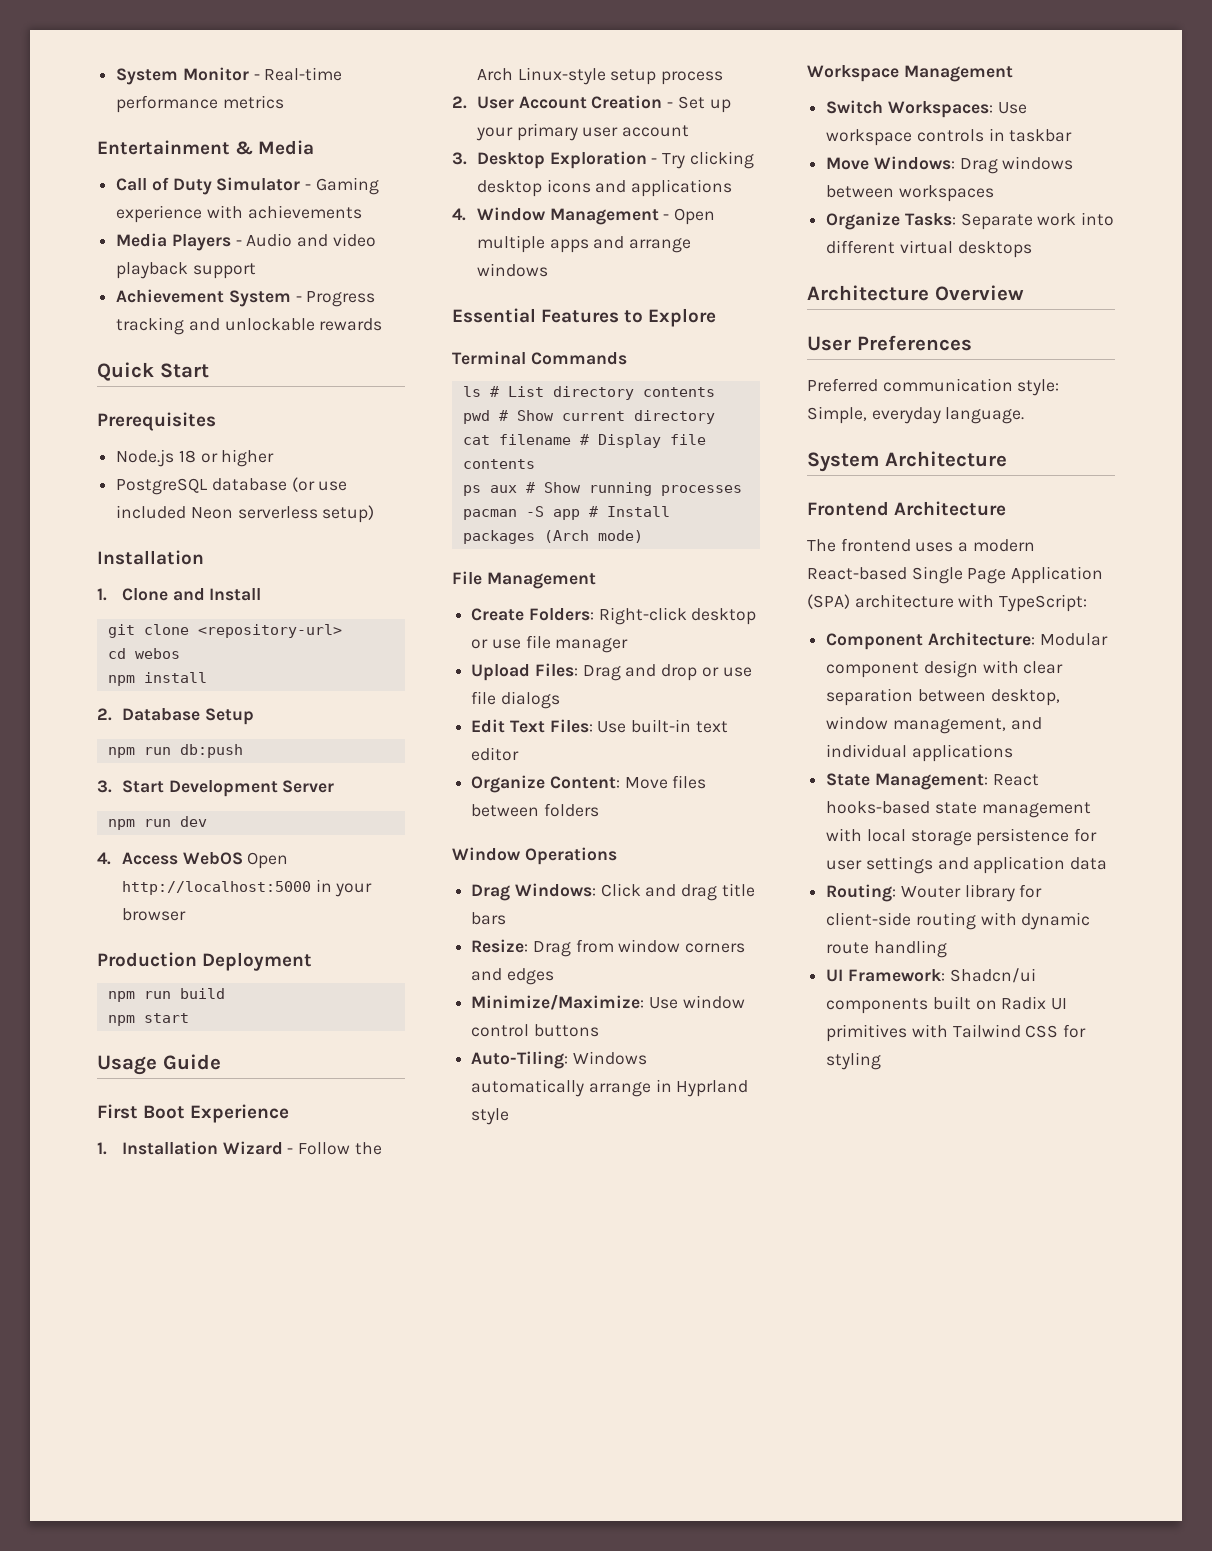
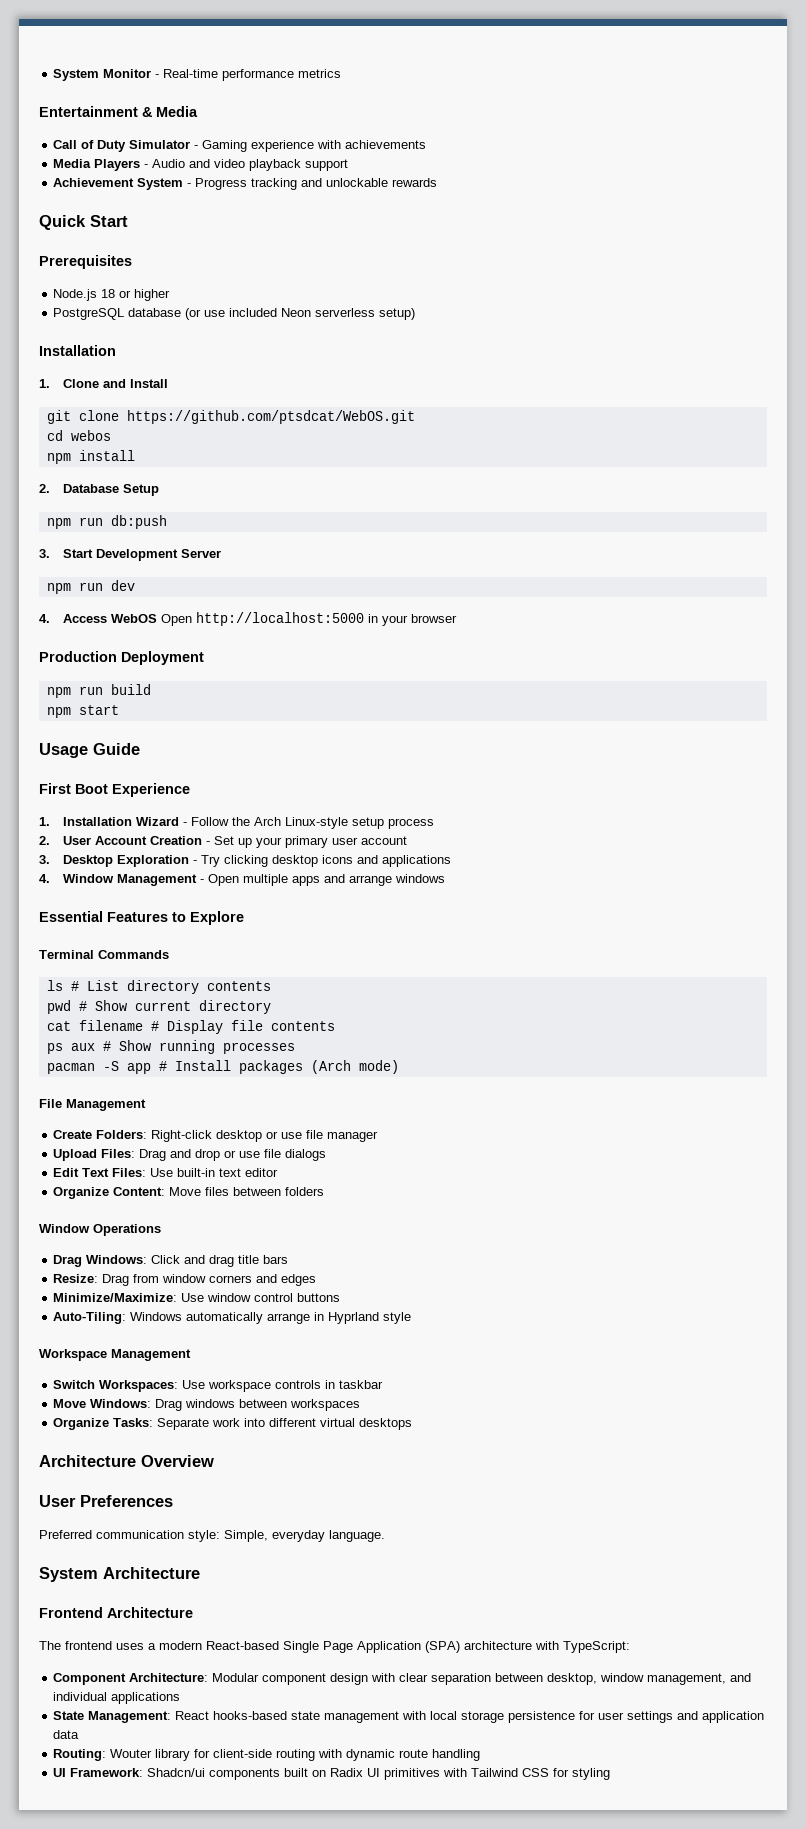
- git clone <repository-url>
+ git clone https://github.com/ptsdcat/WebOS.git

